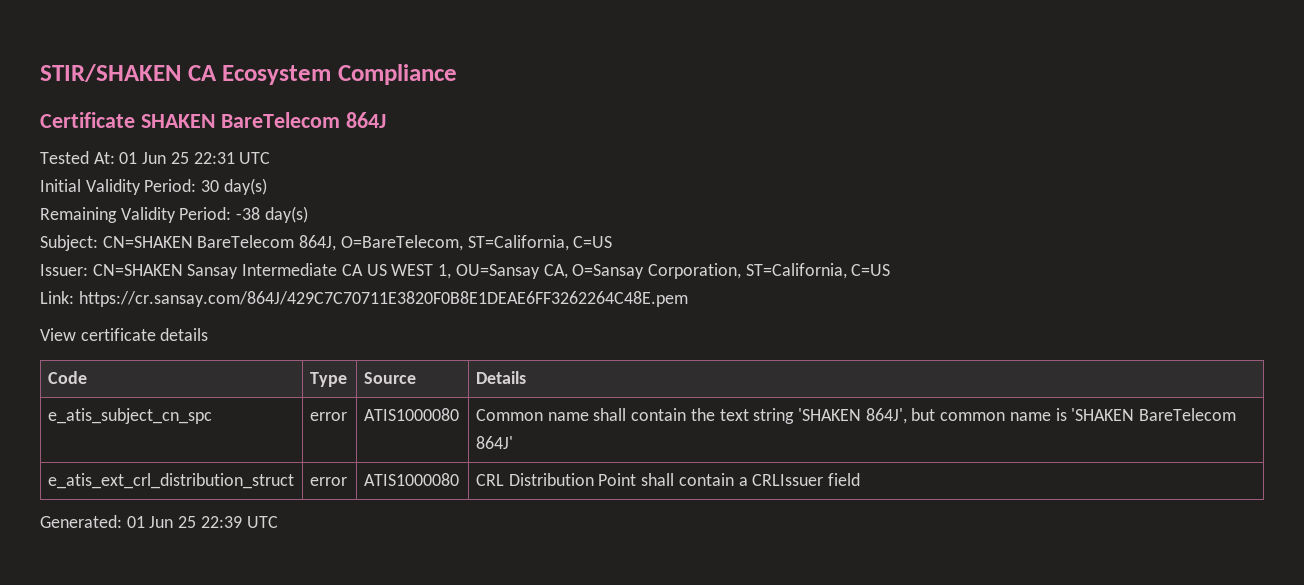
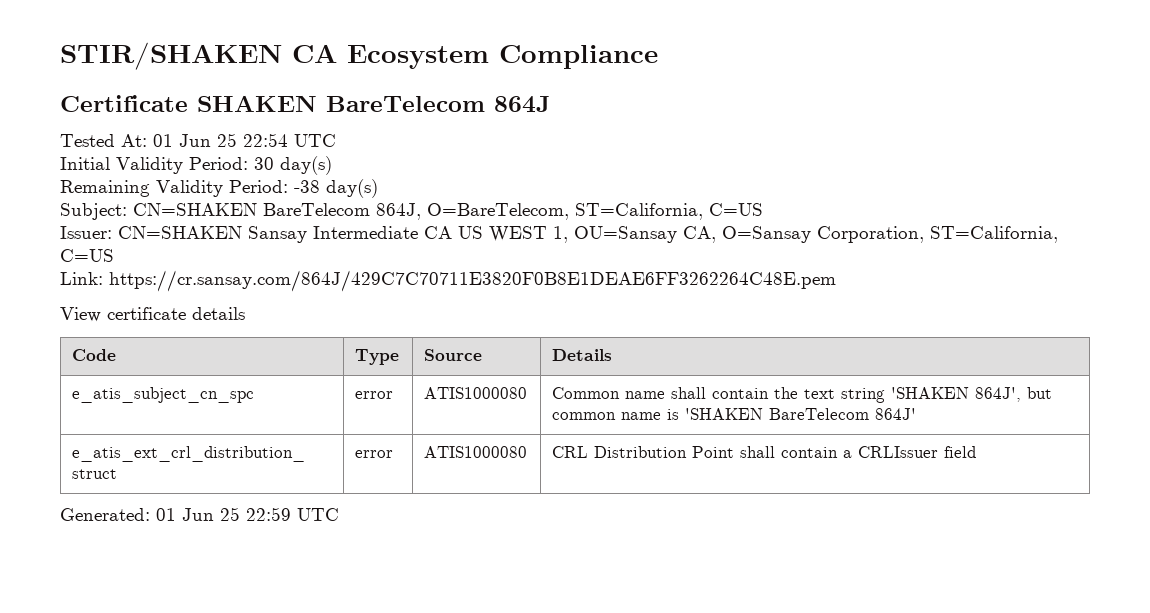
- Tested At: 01 Jun 25 22:31 UTC
+ Tested At: 01 Jun 25 22:54 UTC
- Generated: 01 Jun 25 22:39 UTC
+ Generated: 01 Jun 25 22:59 UTC

